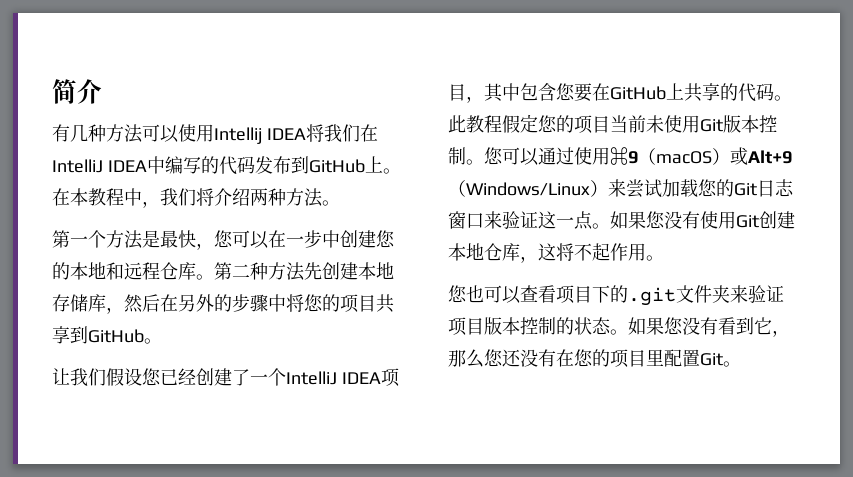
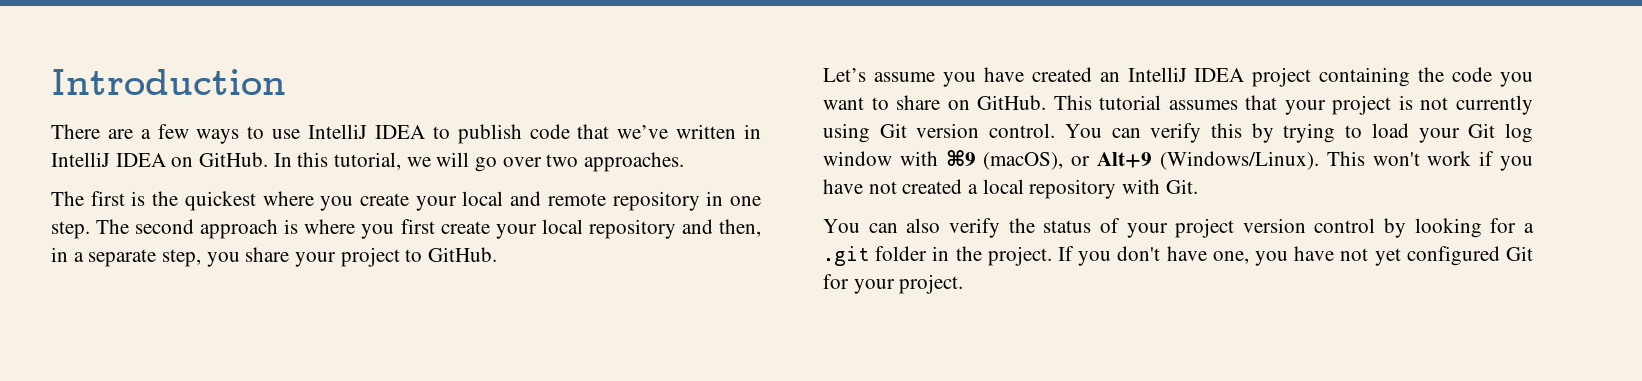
- 简介
- 有几种方法可以使用Intellij IDEA将我们在IntelliJ IDEA中编写的代码发布到GitHub上。在本教程中，我们将介绍两种方法。
- 第一个方法是最快，您可以在一步中创建您的本地和远程仓库。第二种方法先创建本地存储库，然后在另外的步骤中将您的项目共享到GitHub。
- 让我们假设您已经创建了一个IntelliJ IDEA项目，其中包含您要在GitHub上共享的代码。此教程假定您的项目当前未使用Git版本控制。您可以通过使用⌘9（macOS）或Alt+9（Windows/Linux）来尝试加载您的Git日志窗口来验证这一点。如果您没有使用Git创建本地仓库，这将不起作用。
- 您也可以查看项目下的.git文件夹来验证项目版本控制的状态。如果您没有看到它，那么您还没有在您的项目里配置Git。
+ Introduction
+ There are a few ways to use IntelliJ IDEA to publish code that we’ve written in IntelliJ IDEA on GitHub. In this tutorial, we will go over two approaches.
+ The first is the quickest where you create your local and remote repository in one step. The second approach is where you first create your local repository and then, in a separate step, you share your project to GitHub.
+ Let’s assume you have created an IntelliJ IDEA project containing the code you want to share on GitHub. This tutorial assumes that your project is not currently using Git version control. You can verify this by trying to load your Git log window with ⌘9 (macOS), or Alt+9 (Windows/Linux). This won't work if you have not created a local repository with Git.
+ You can also verify the status of your project version control by looking for a .git folder in the project. If you don't have one, you have not yet configured Git for your project.

